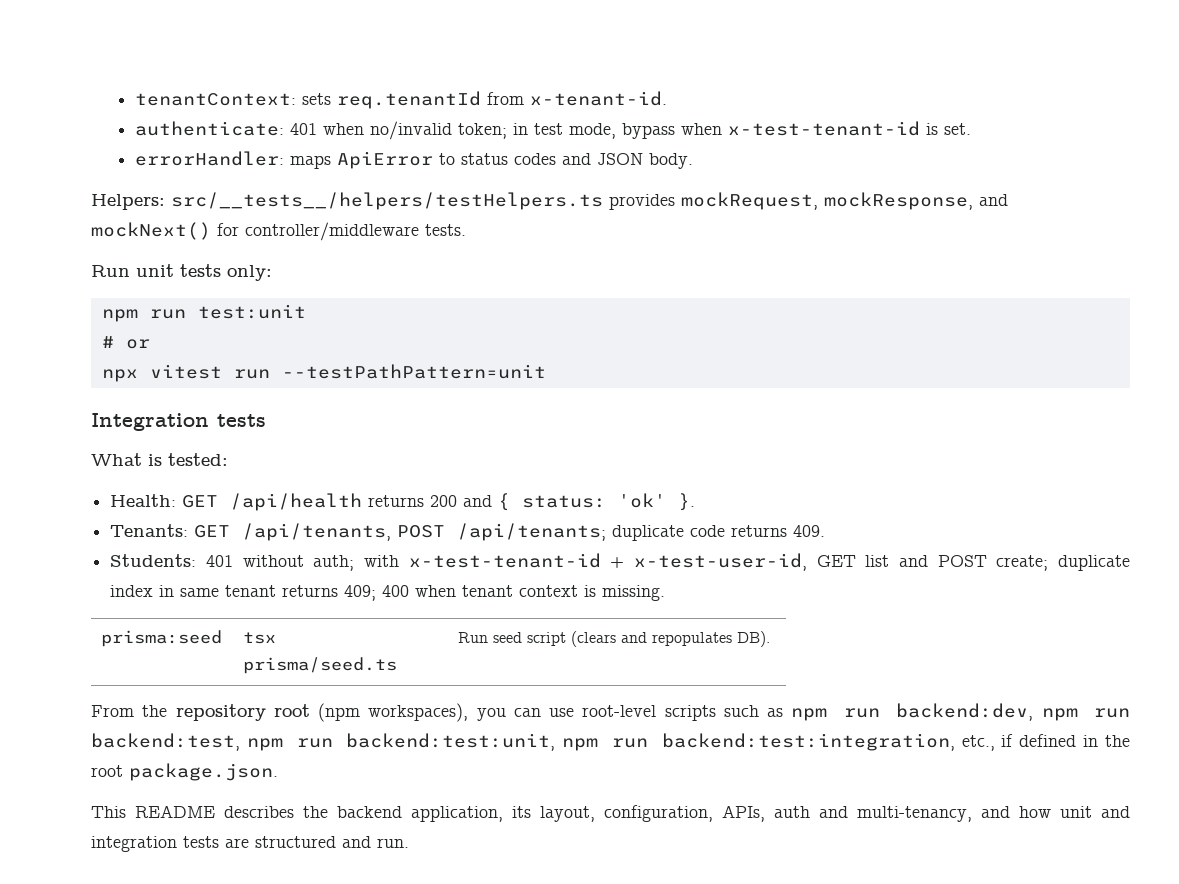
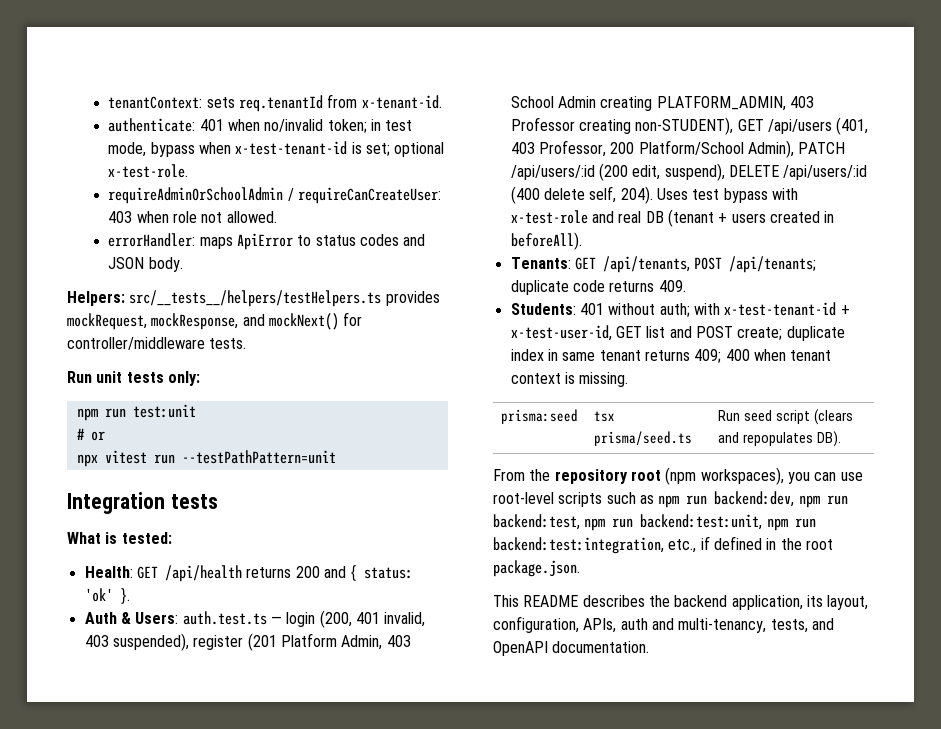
- authenticate: 401 when no/invalid token; in test mode, bypass when x-test-tenant-id is set.
+ authenticate: 401 when no/invalid token; in test mode, bypass when x-test-tenant-id is set; optional x-test-role.
+ requireAdminOrSchoolAdmin / requireCanCreateUser: 403 when role not allowed.
+ Auth & Users: auth.test.ts — login (200, 401 invalid, 403 suspended), register (201 Platform Admin, 403 School Admin creating PLATFORM_ADMIN, 403 Professor creating non-STUDENT), GET /api/users (401, 403 Professor, 200 Platform/School Admin), PATCH /api/users/:id (200 edit, suspend), DELETE /api/users/:id (400 delete self, 204). Uses test bypass with x-test-role and real DB (tenant + users created in beforeAll).
- This README describes the backend application, its layout, configuration, APIs, auth and multi-tenancy, and how unit and integration tests are structured and run.
+ This README describes the backend application, its layout, configuration, APIs, auth and multi-tenancy, tests, and OpenAPI documentation.

